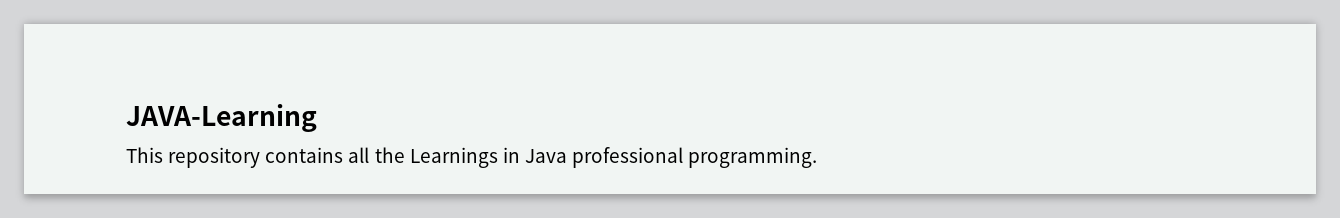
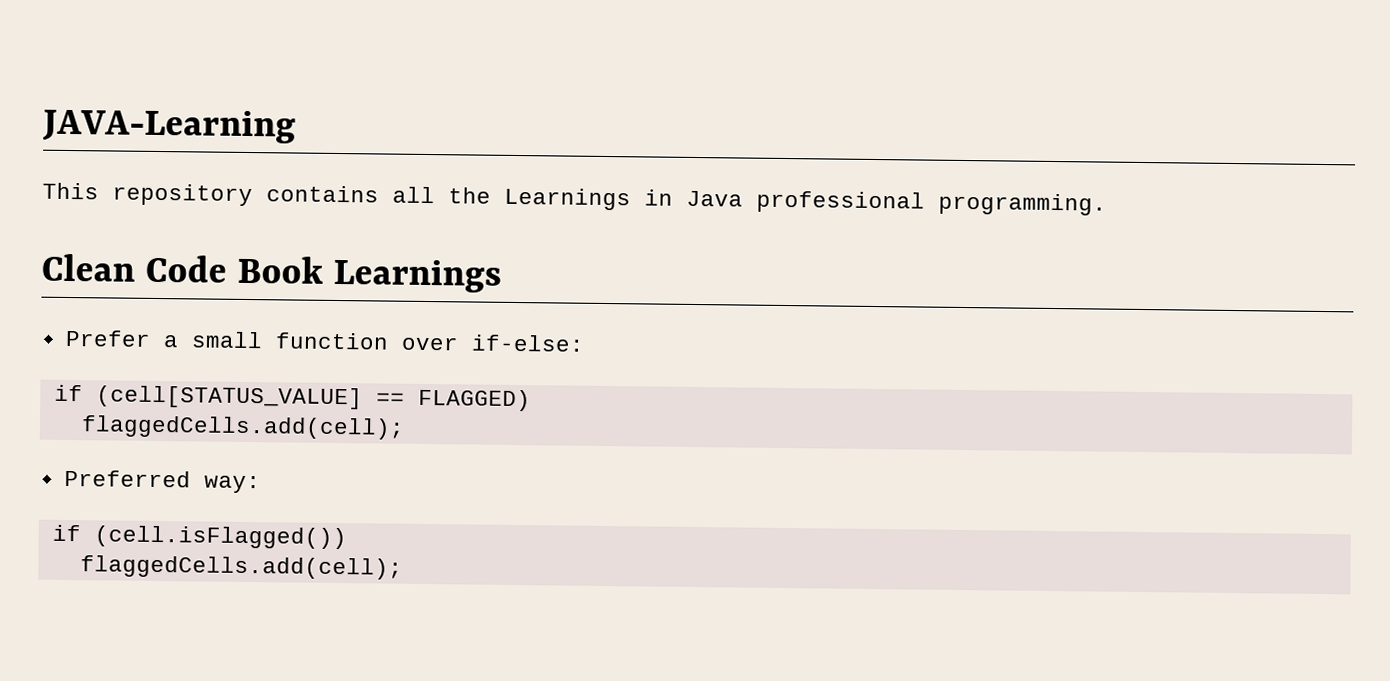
+ Clean Code Book Learnings
+ Prefer a small function over if-else:
+ if (cell[STATUS_VALUE] == FLAGGED)
+ flaggedCells.add(cell);
+ Preferred way:
+ if (cell.isFlagged())
+ flaggedCells.add(cell);

